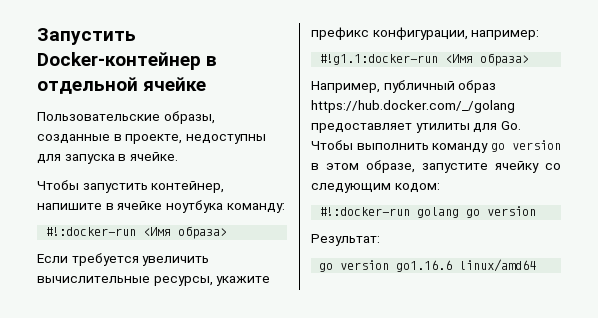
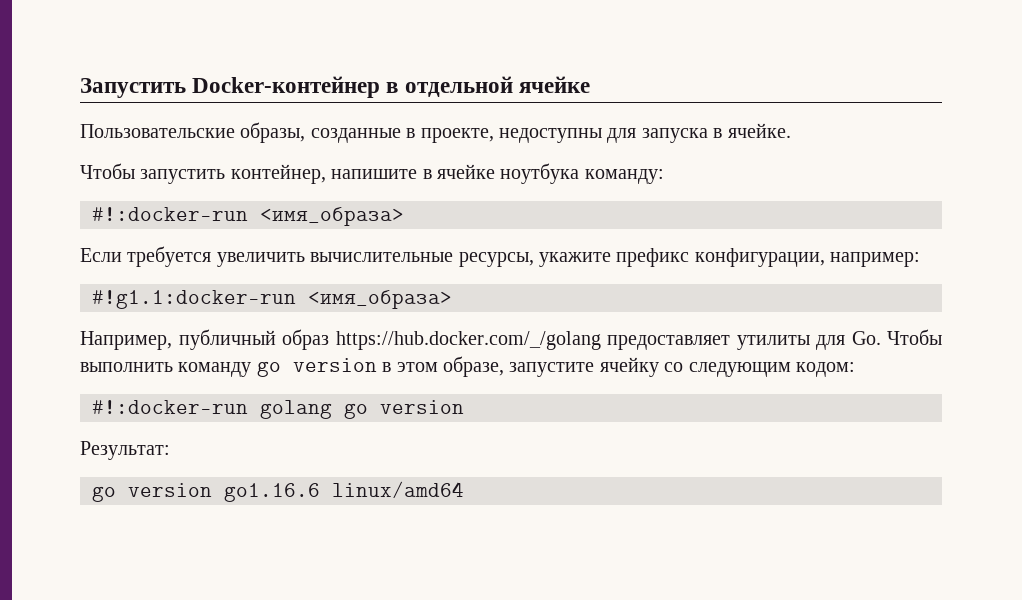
- #!:docker-run <Имя образа>
+ #!:docker-run <имя_образа>
- #!g1.1:docker-run <Имя образа>
+ #!g1.1:docker-run <имя_образа>

